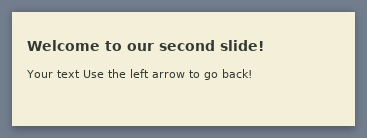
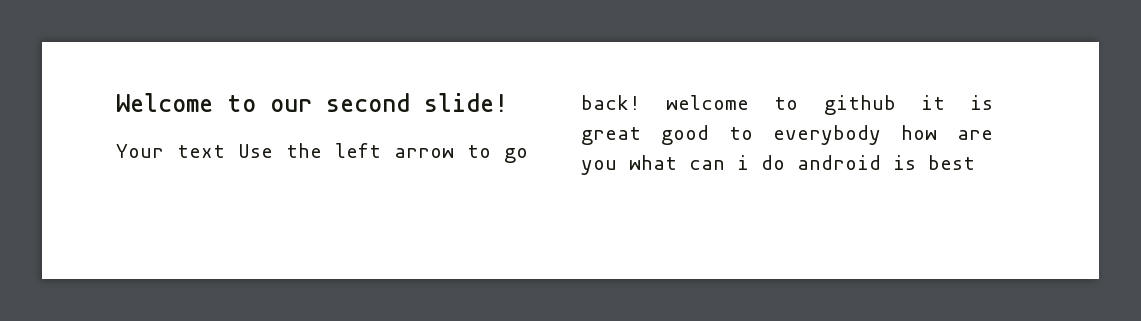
- Your text Use the left arrow to go back!
+ Your text Use the left arrow to go back! welcome to github it is great good to everybody how are you what can i do android is best

